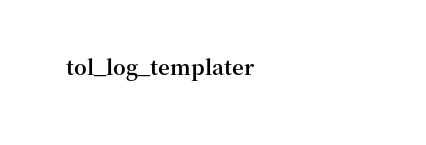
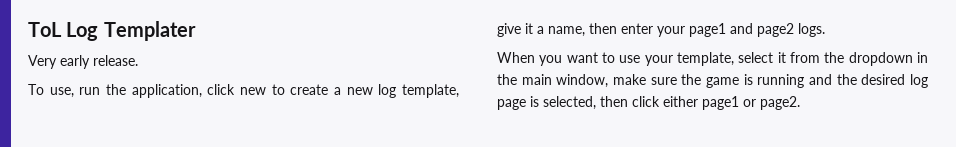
- tol_log_templater
+ ToL Log Templater
+ Very early release.
+ To use, run the application, click new to create a new log template, give it a name, then enter your page1 and page2 logs.
+ When you want to use your template, select it from the dropdown in the main window, make sure the game is running and the desired log page is selected, then click either page1 or page2.

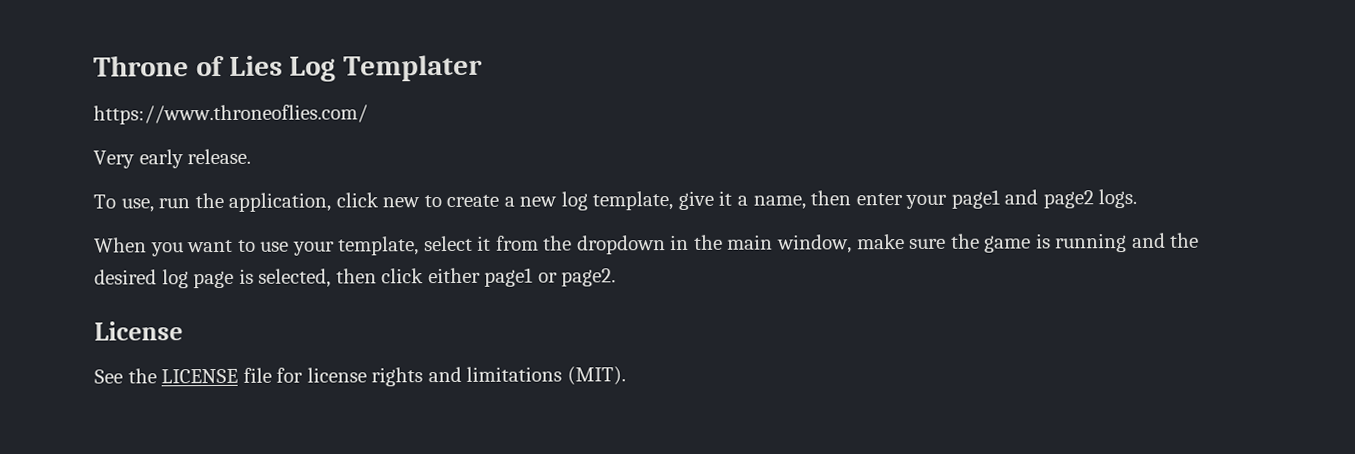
- ToL Log Templater
+ Throne of Lies Log Templater
+ https://www.throneoflies.com/
+ License
+ See the LICENSE file for license rights and limitations (MIT).

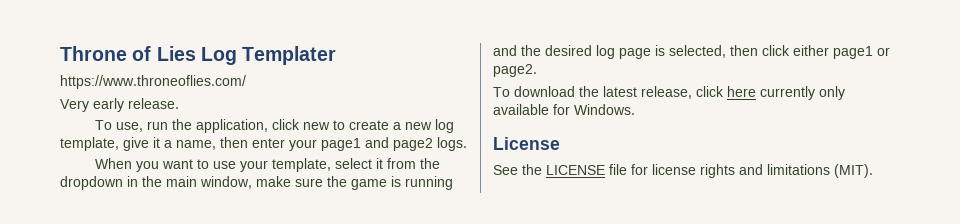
+ To download the latest release, click here currently only available for Windows.

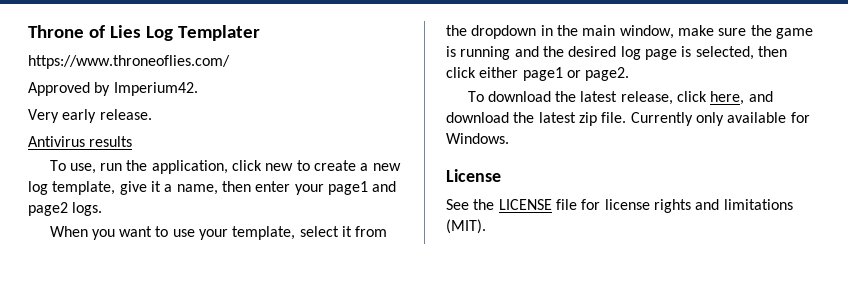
+ Approved by Imperium42.
+ Antivirus results
- To download the latest release, click here currently only available for Windows.
+ To download the latest release, click here, and download the latest zip file. Currently only available for Windows.

